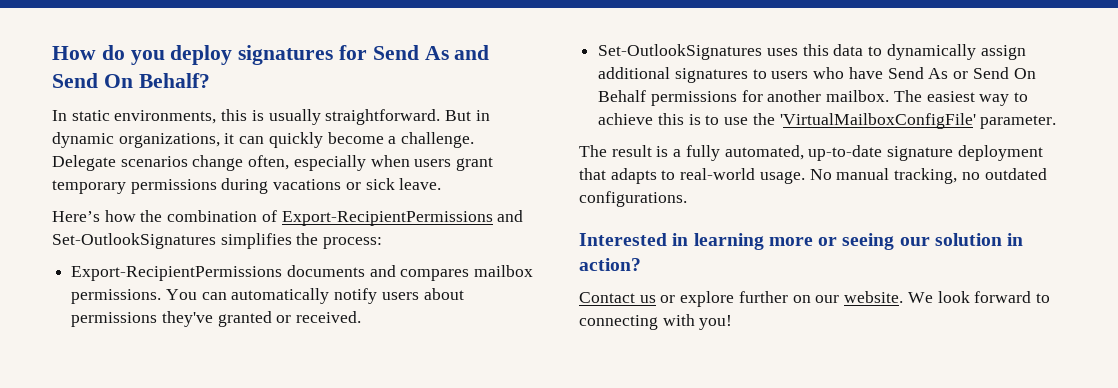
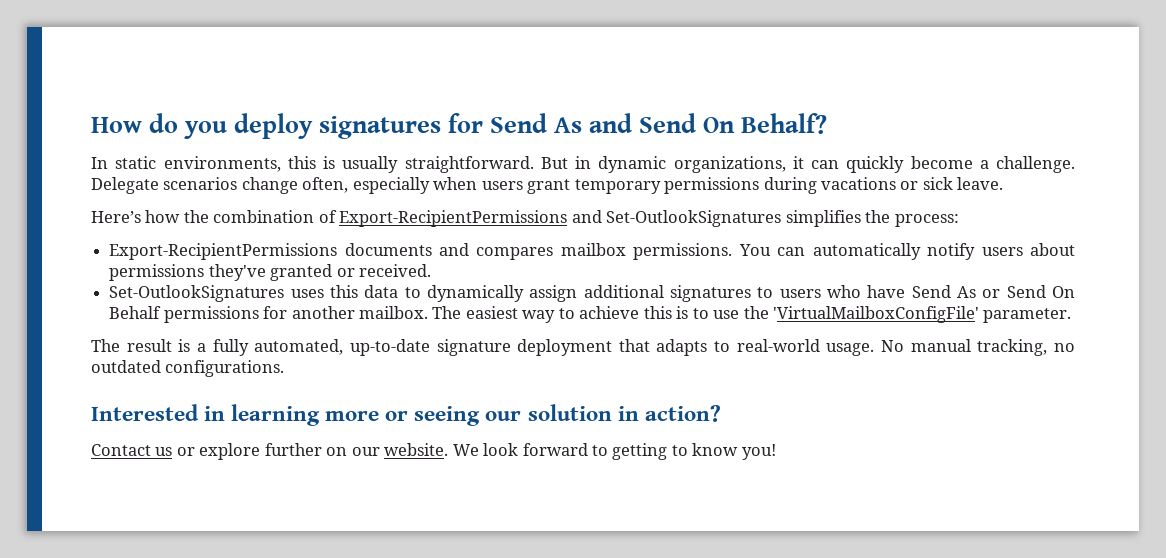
- We look forward to connecting with you!
+ We look forward to getting to know you!

